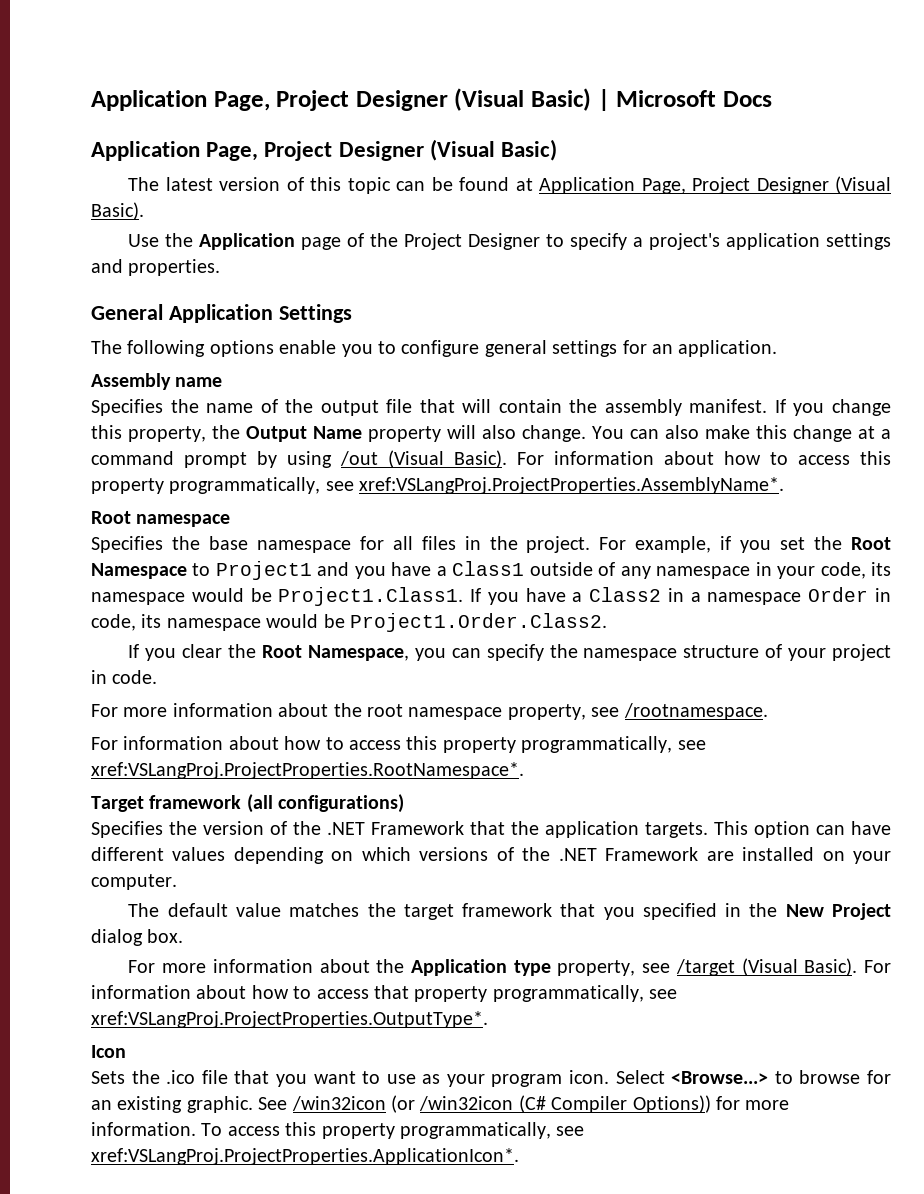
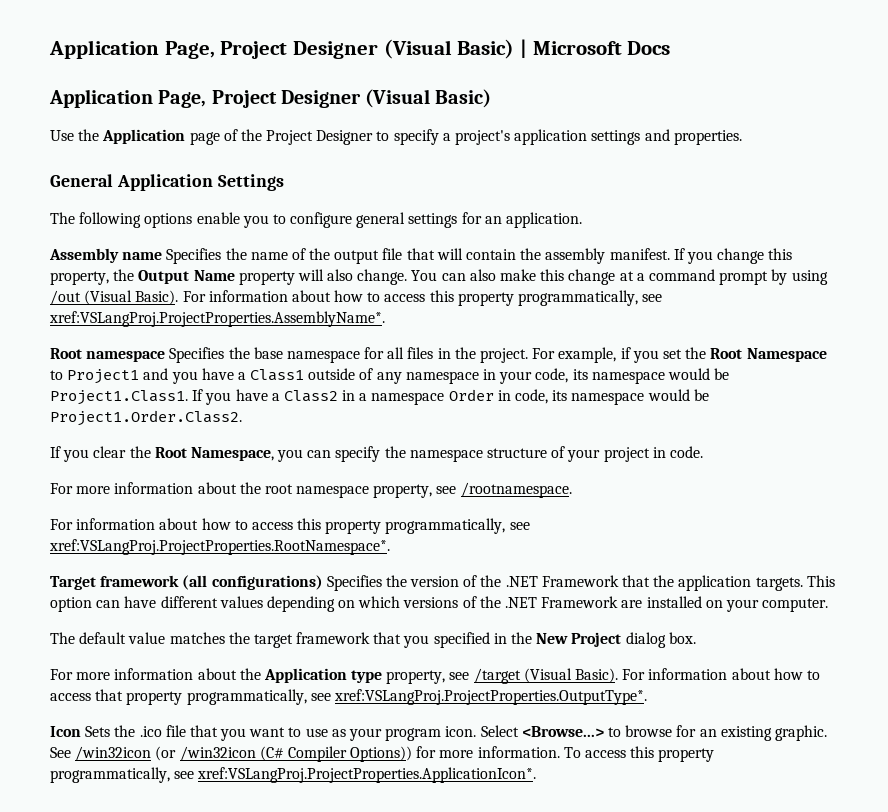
- The latest version of this topic can be found at Application Page, Project Designer (Visual Basic).
- Assembly name
- Specifies the name of the output file that will contain the assembly manifest.
+ Assembly name Specifies the name of the output file that will contain the assembly manifest.
- Root namespace
- Specifies the base namespace for all files in the project.
+ Root namespace Specifies the base namespace for all files in the project.
- Target framework (all configurations)
- Specifies the version of the .NET Framework that the application targets.
+ Target framework (all configurations) Specifies the version of the .NET Framework that the application targets.
- Icon
- Sets the .ico file that you want to use as your program icon.
+ Icon Sets the .ico file that you want to use as your program icon.

